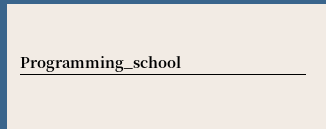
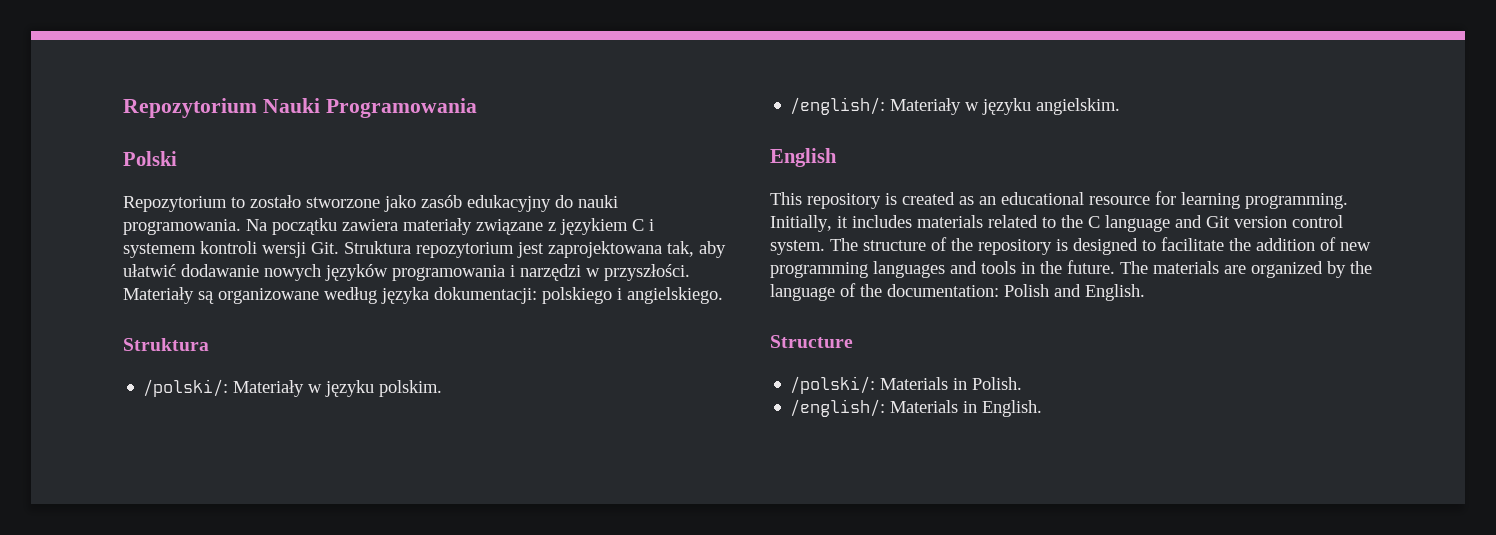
- Programming_school
+ Repozytorium Nauki Programowania
+ Polski
+ Repozytorium to zostało stworzone jako zasób edukacyjny do nauki programowania. Na początku zawiera materiały związane z językiem C i systemem kontroli wersji Git. Struktura repozytorium jest zaprojektowana tak, aby ułatwić dodawanie nowych języków programowania i narzędzi w przyszłości. Materiały są organizowane według języka dokumentacji: polskiego i angielskiego.
+ Struktura
+ /polski/: Materiały w języku polskim.
+ /english/: Materiały w języku angielskim.
+ English
+ This repository is created as an educational resource for learning programming. Initially, it includes materials related to the C language and Git version control system. The structure of the repository is designed to facilitate the addition of new programming languages and tools in the future. The materials are organized by the language of the documentation: Polish and English.
+ Structure
+ /polski/: Materials in Polish.
+ /english/: Materials in English.

